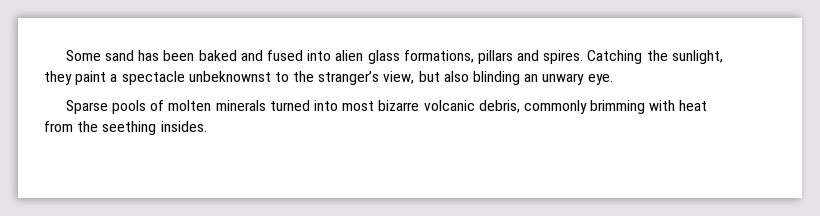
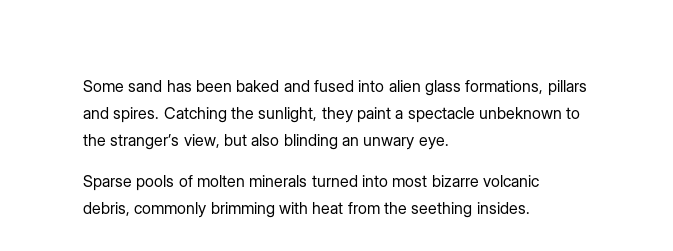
- Catching the sunlight, they paint a spectacle unbeknownst to the stranger’s view, but also blinding an unwary eye.
+ Catching the sunlight, they paint a spectacle unbeknown to the stranger’s view, but also blinding an unwary eye.

